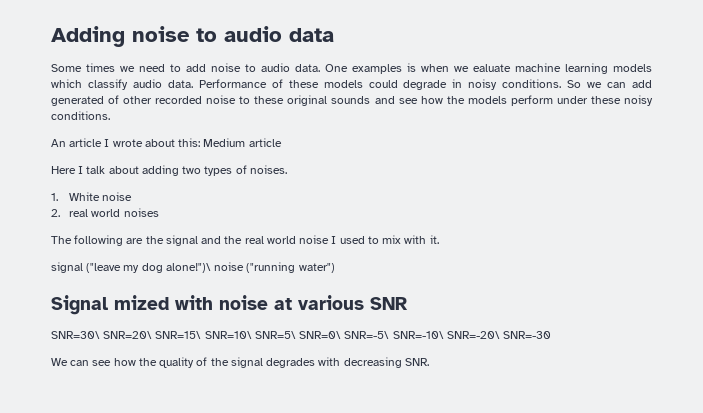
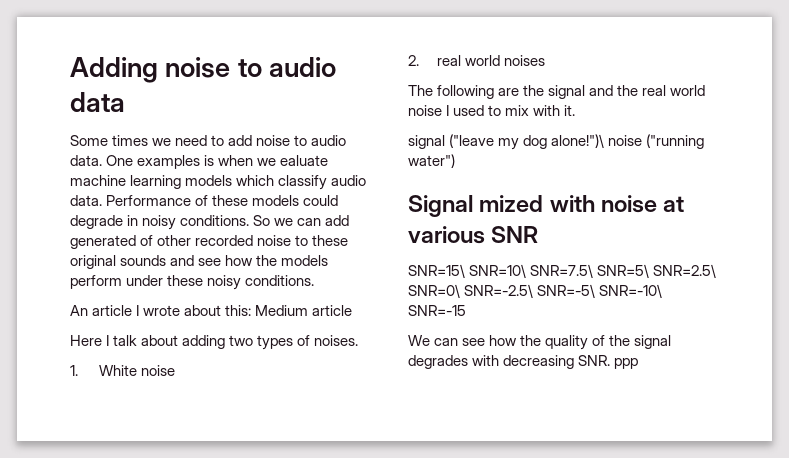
- SNR=30\ SNR=20\ SNR=15\ SNR=10\ SNR=5\ SNR=0\ SNR=-5\ SNR=-10\ SNR=-20\ SNR=-30
+ SNR=15\ SNR=10\ SNR=7.5\ SNR=5\ SNR=2.5\ SNR=0\ SNR=-2.5\ SNR=-5\ SNR=-10\ SNR=-15
- We can see how the quality of the signal degrades with decreasing SNR.
+ We can see how the quality of the signal degrades with decreasing SNR. ppp

